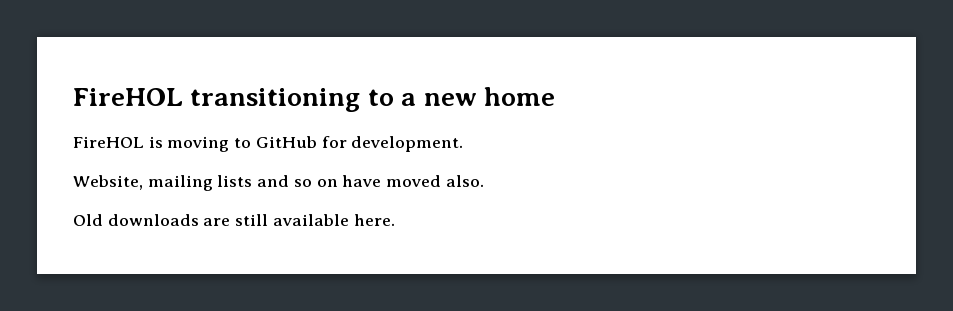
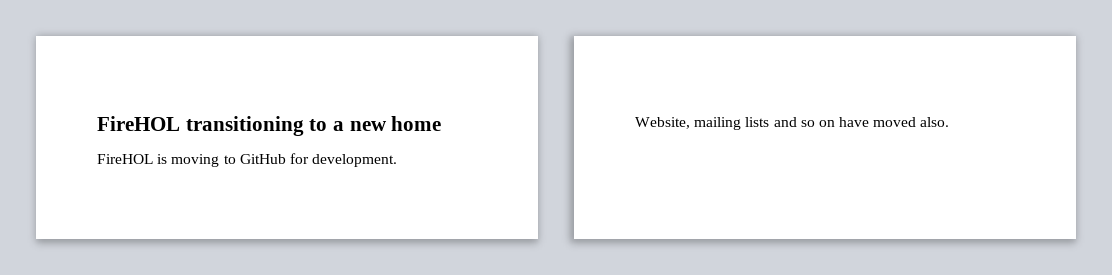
- Old downloads are still available here.

